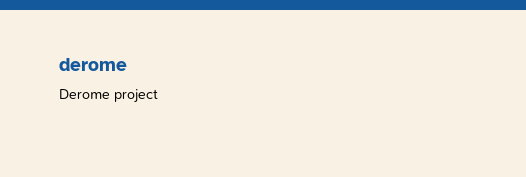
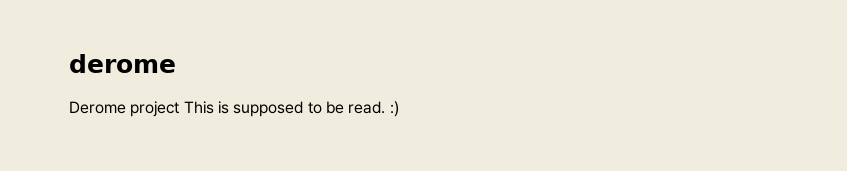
- Derome project
+ Derome project This is supposed to be read. :)

